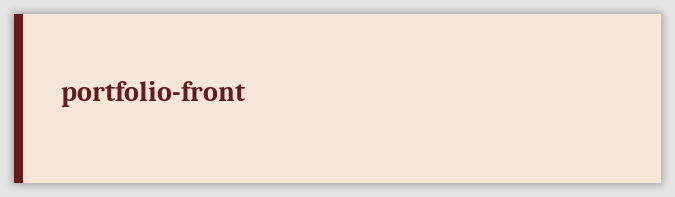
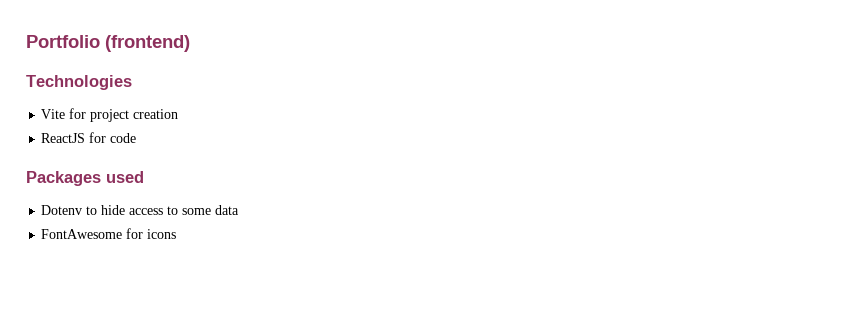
- portfolio-front
+ Portfolio (frontend)
+ Technologies
+ Vite for project creation
+ ReactJS for code
+ Packages used
+ Dotenv to hide access to some data
+ FontAwesome for icons

